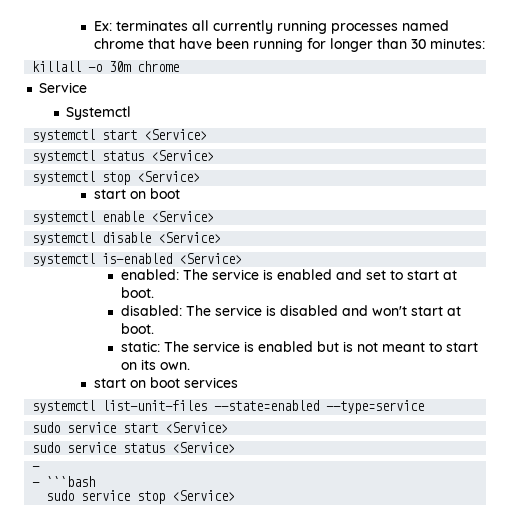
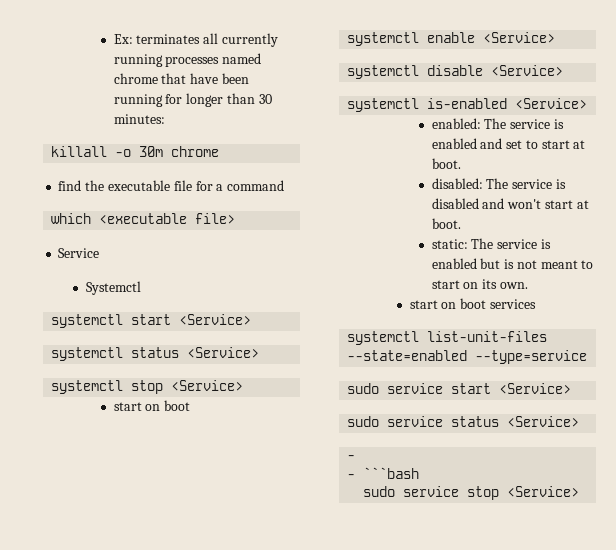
+ find the executable file for a command
+ which <executable file>

